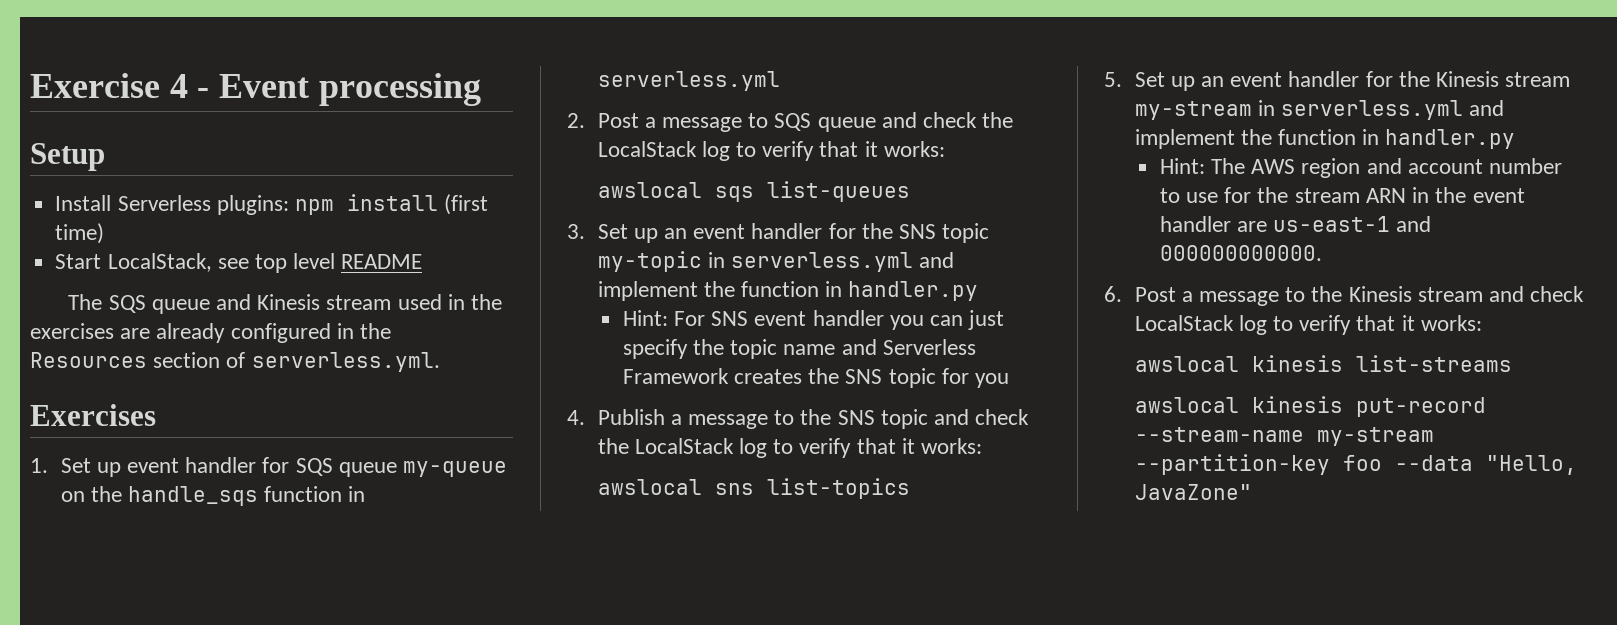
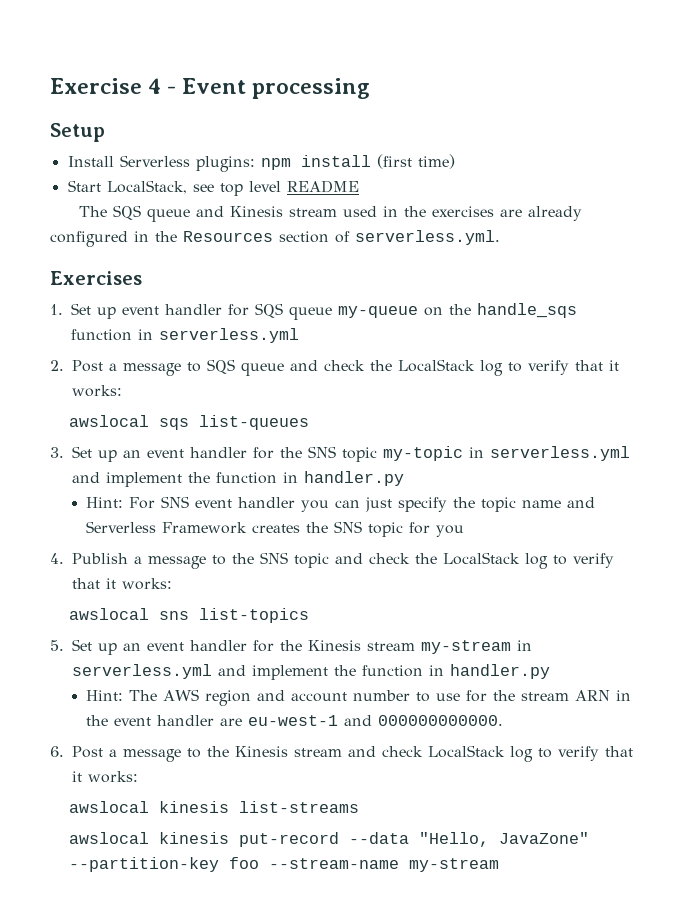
- Hint: The AWS region and account number to use for the stream ARN in the event handler are us-east-1 and 000000000000.
+ Hint: The AWS region and account number to use for the stream ARN in the event handler are eu-west-1 and 000000000000.
- awslocal kinesis put-record --stream-name my-stream --partition-key foo --data "Hello, JavaZone"
+ awslocal kinesis put-record --data "Hello, JavaZone" --partition-key foo --stream-name my-stream

